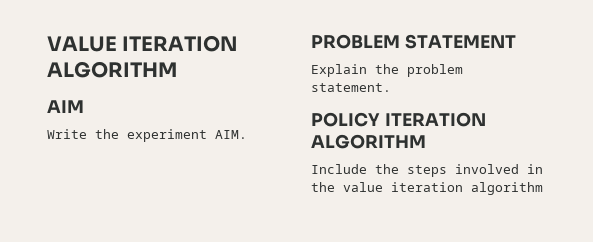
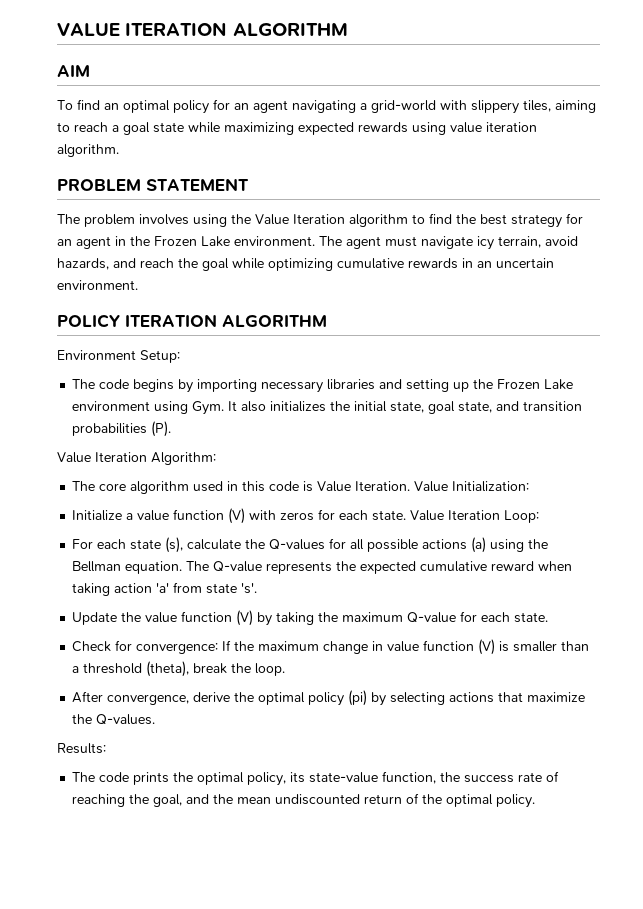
- Write the experiment AIM.
+ To find an optimal policy for an agent navigating a grid-world with slippery tiles, aiming to reach a goal state while maximizing expected rewards using value iteration algorithm.
  PROBLEM STATEMENT
- Explain the problem statement.
+ The problem involves using the Value Iteration algorithm to find the best strategy for an agent in the Frozen Lake environment. The agent must navigate icy terrain, avoid hazards, and reach the goal while optimizing cumulative rewards in an uncertain environment.
  POLICY ITERATION ALGORITHM
- Include the steps involved in the value iteration algorithm
+ Environment Setup:
+ The code begins by importing necessary libraries and setting up the Frozen Lake environment using Gym. It also initializes the initial state, goal state, and transition probabilities (P).
+ Value Iteration Algorithm:
+ The core algorithm used in this code is Value Iteration. Value Initialization:
+ Initialize a value function (V) with zeros for each state. Value Iteration Loop:
+ For each state (s), calculate the Q-values for all possible actions (a) using the Bellman equation. The Q-value represents the expected cumulative reward when taking action 'a' from state 's'.
+ Update the value function (V) by taking the maximum Q-value for each state.
+ Check for convergence: If the maximum change in value function (V) is smaller than a threshold (theta), break the loop.
+ After convergence, derive the optimal policy (pi) by selecting actions that maximize the Q-values.
+ Results:
+ The code prints the optimal policy, its state-value function, the success rate of reaching the goal, and the mean undiscounted return of the optimal policy.

